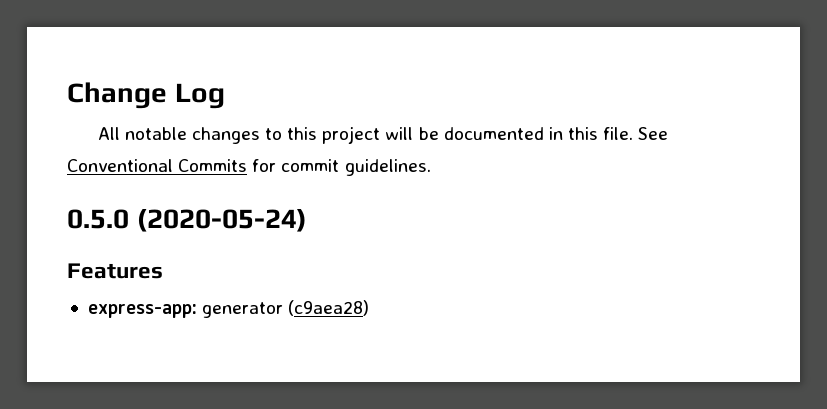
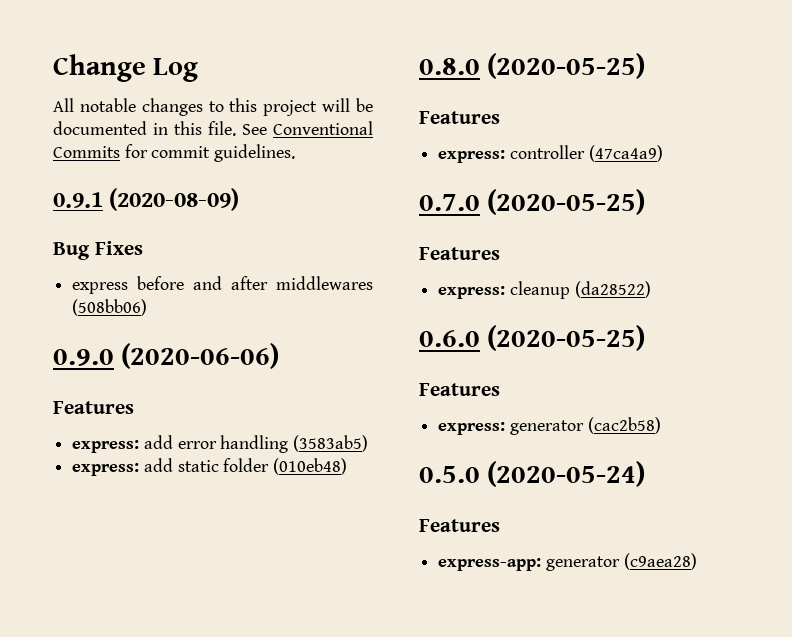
+ 0.9.1 (2020-08-09)
+ Bug Fixes
+ express before and after middlewares (508bb06)
+ 0.9.0 (2020-06-06)
+ Features
+ express: add error handling (3583ab5)
+ express: add static folder (010eb48)
+ 0.8.0 (2020-05-25)
+ Features
+ express: controller (47ca4a9)
+ 0.7.0 (2020-05-25)
+ Features
+ express: cleanup (da28522)
+ 0.6.0 (2020-05-25)
+ Features
+ express: generator (cac2b58)

